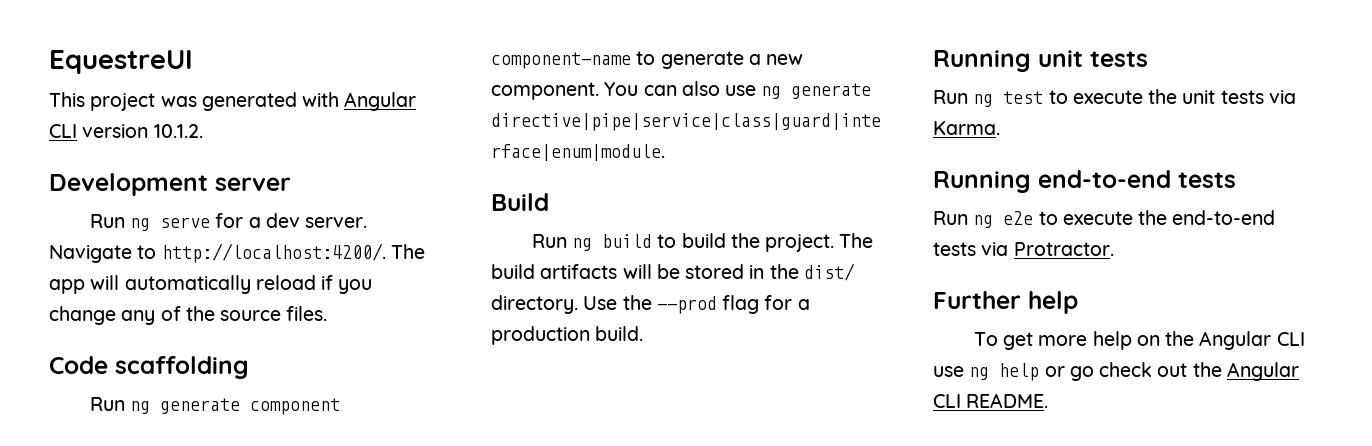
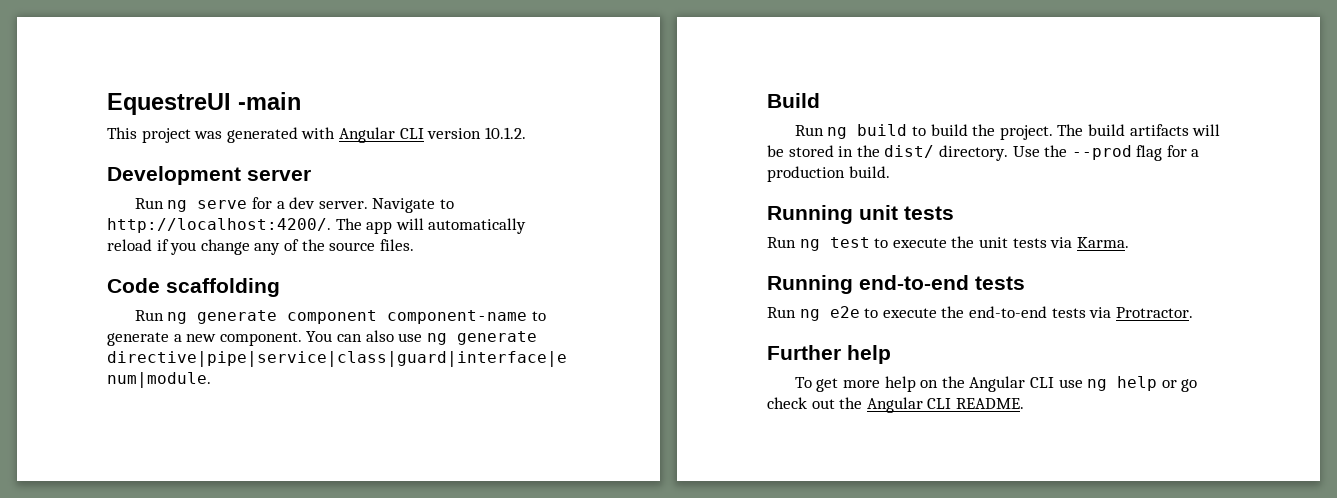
- EquestreUI
+ EquestreUI -main

